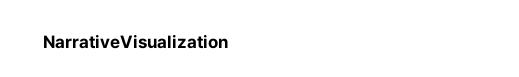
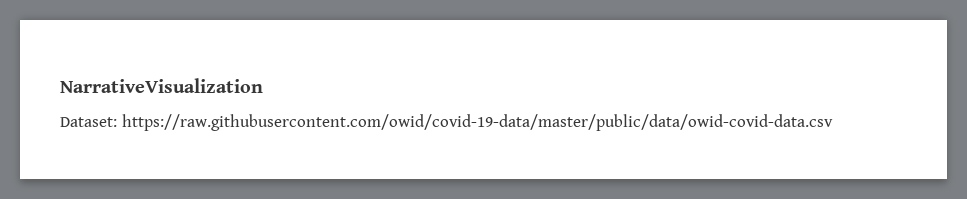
+ Dataset: https://raw.githubusercontent.com/owid/covid-19-data/master/public/data/owid-covid-data.csv

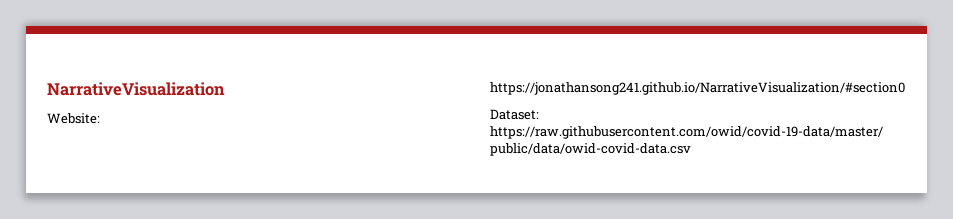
+ Website: https://jonathansong241.github.io/NarrativeVisualization/#section0

